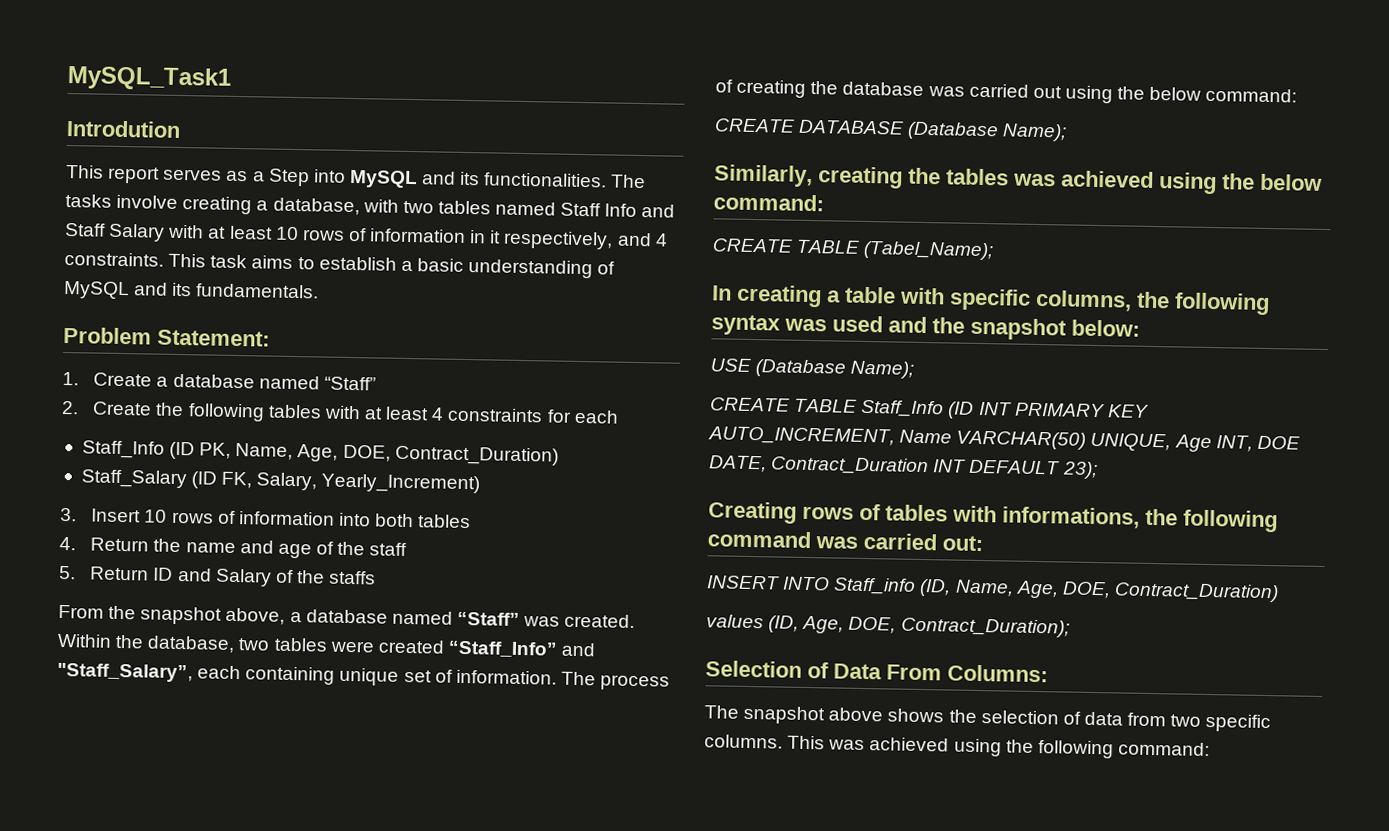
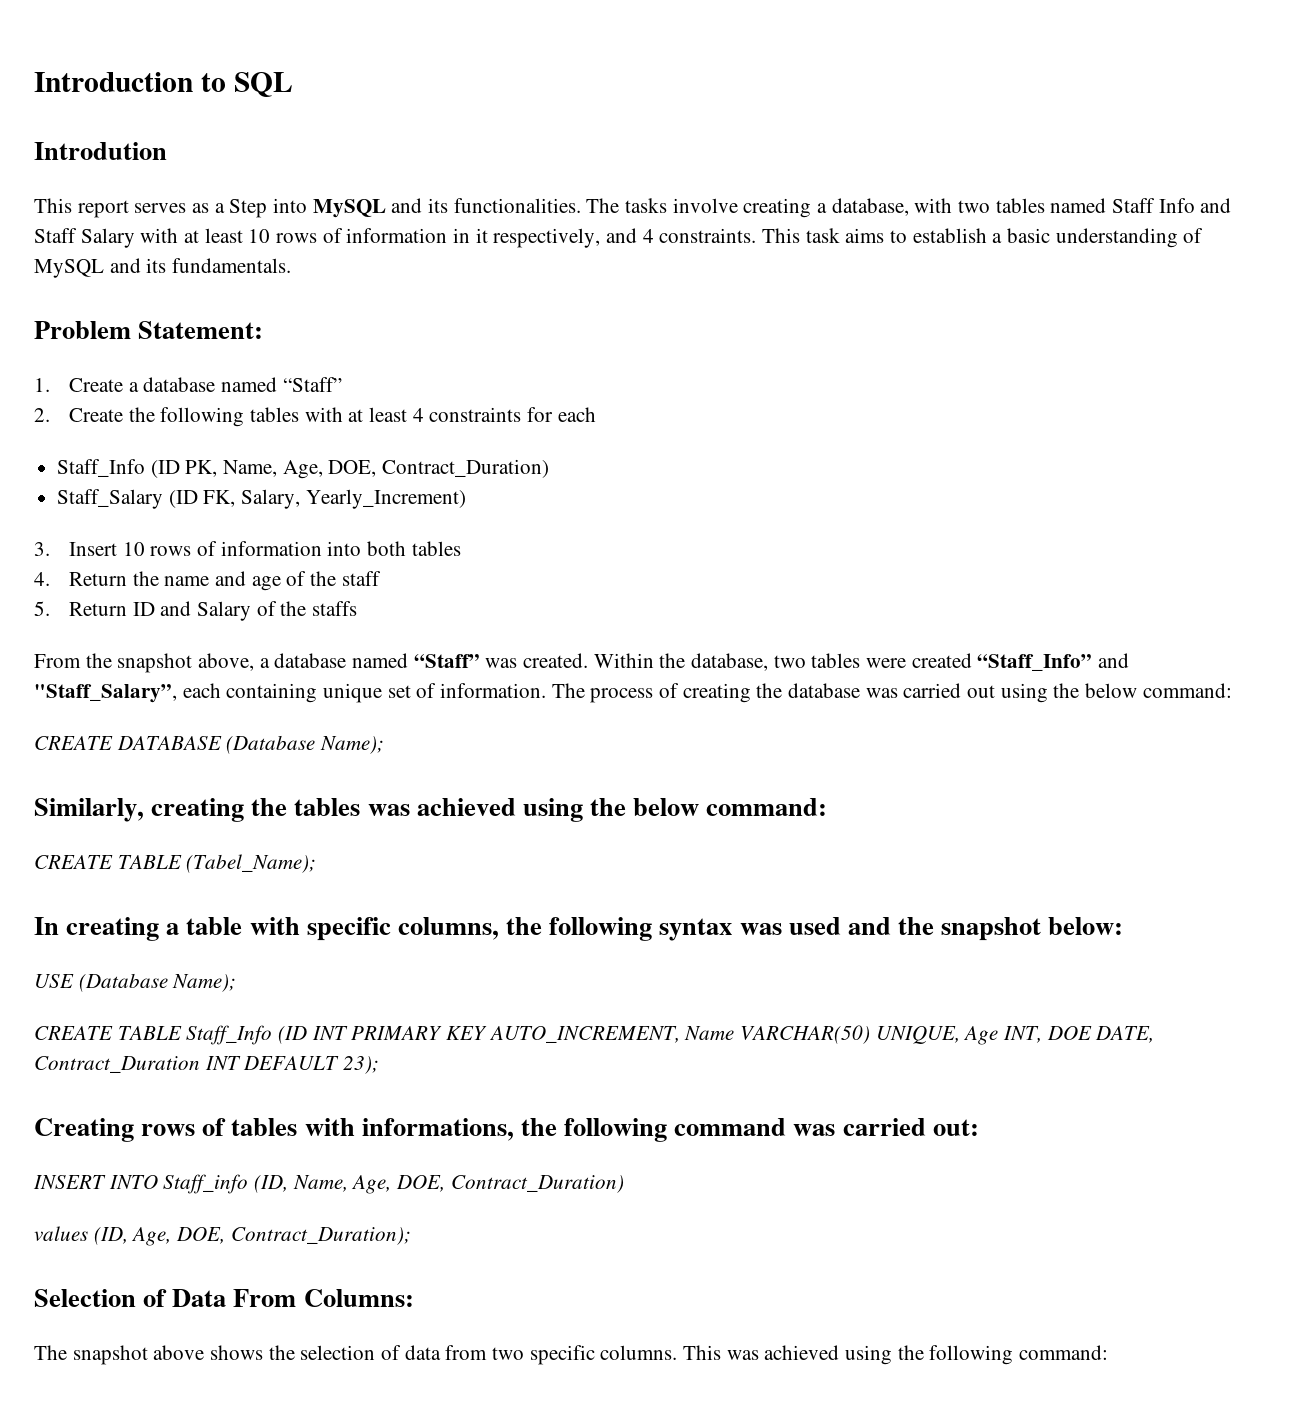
- MySQL_Task1
+ Introduction to SQL

